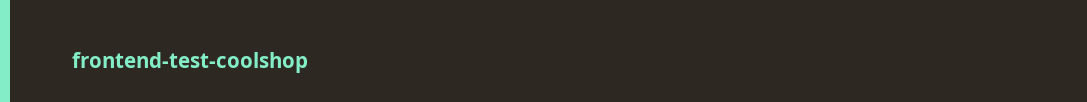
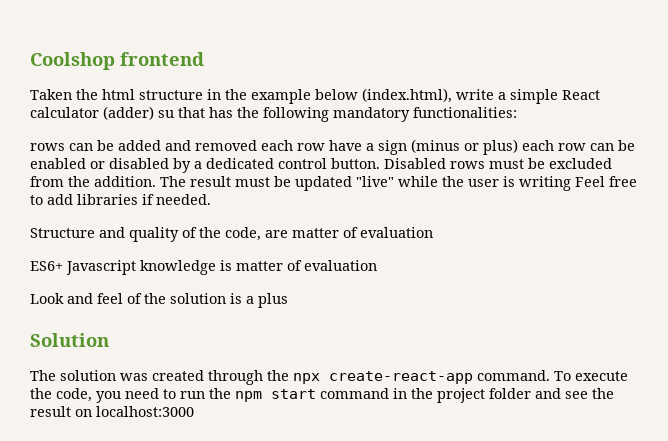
- frontend-test-coolshop
+ Coolshop frontend
+ Taken the html structure in the example below (index.html), write a simple React calculator (adder) su that has the following mandatory functionalities:
+ rows can be added and removed each row have a sign (minus or plus) each row can be enabled or disabled by a dedicated control button. Disabled rows must be excluded from the addition. The result must be updated "live" while the user is writing Feel free to add libraries if needed.
+ Structure and quality of the code, are matter of evaluation
+ ES6+ Javascript knowledge is matter of evaluation
+ Look and feel of the solution is a plus
+ Solution
+ The solution was created through the npx create-react-app command. To execute the code, you need to run the npm start command in the project folder and see the result on localhost:3000

